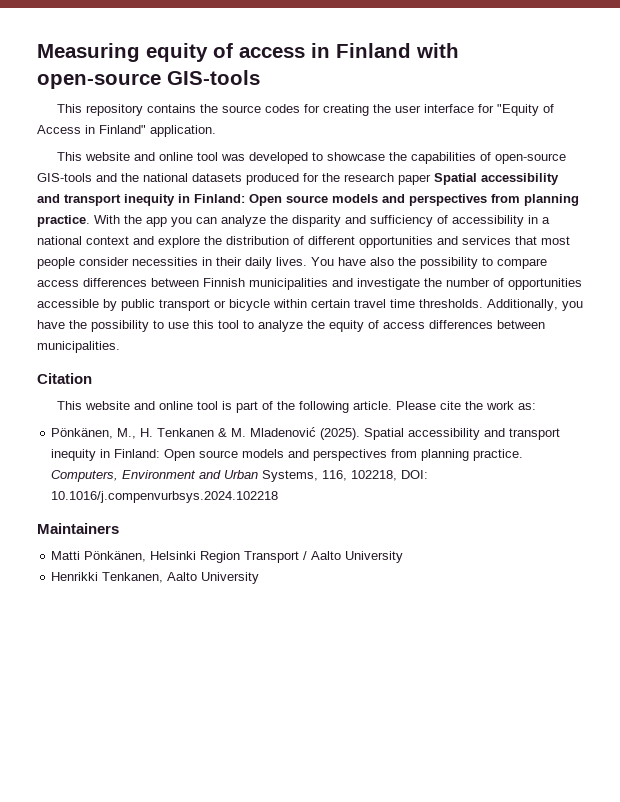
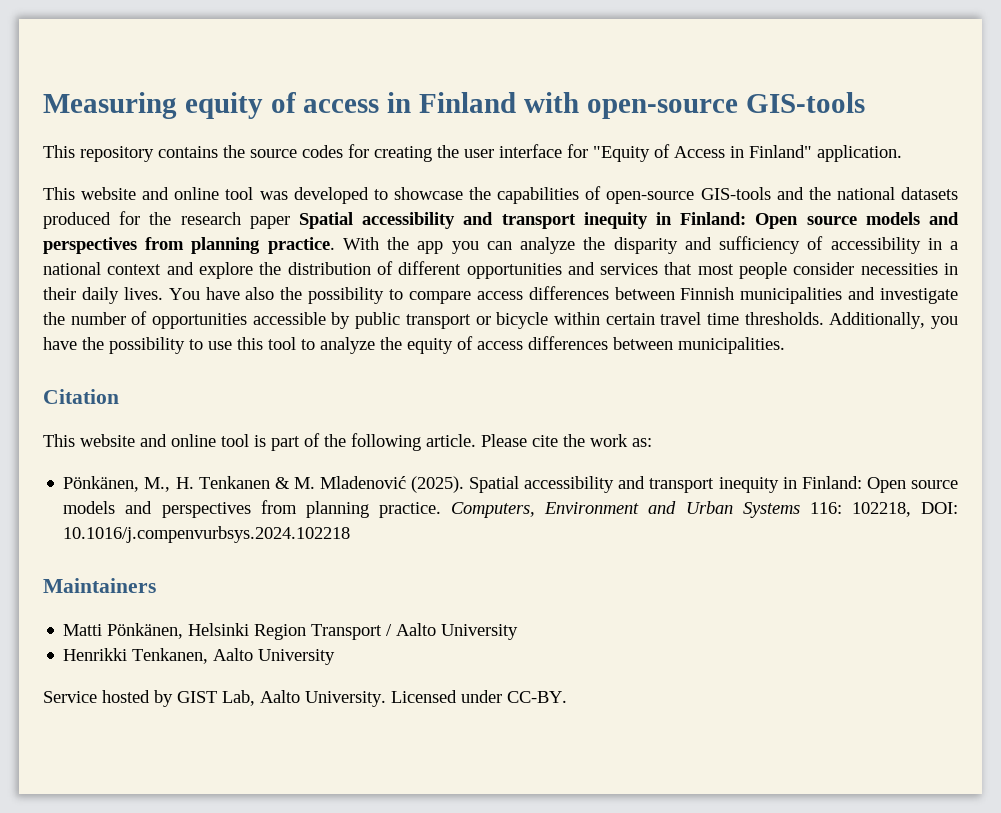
- Computers, Environment and Urban Systems, 116, 102218, DOI: 10.1016/j.compenvurbsys.2024.102218
+ Computers, Environment and Urban Systems 116: 102218, DOI: 10.1016/j.compenvurbsys.2024.102218
+ Service hosted by GIST Lab, Aalto University. Licensed under CC-BY.

